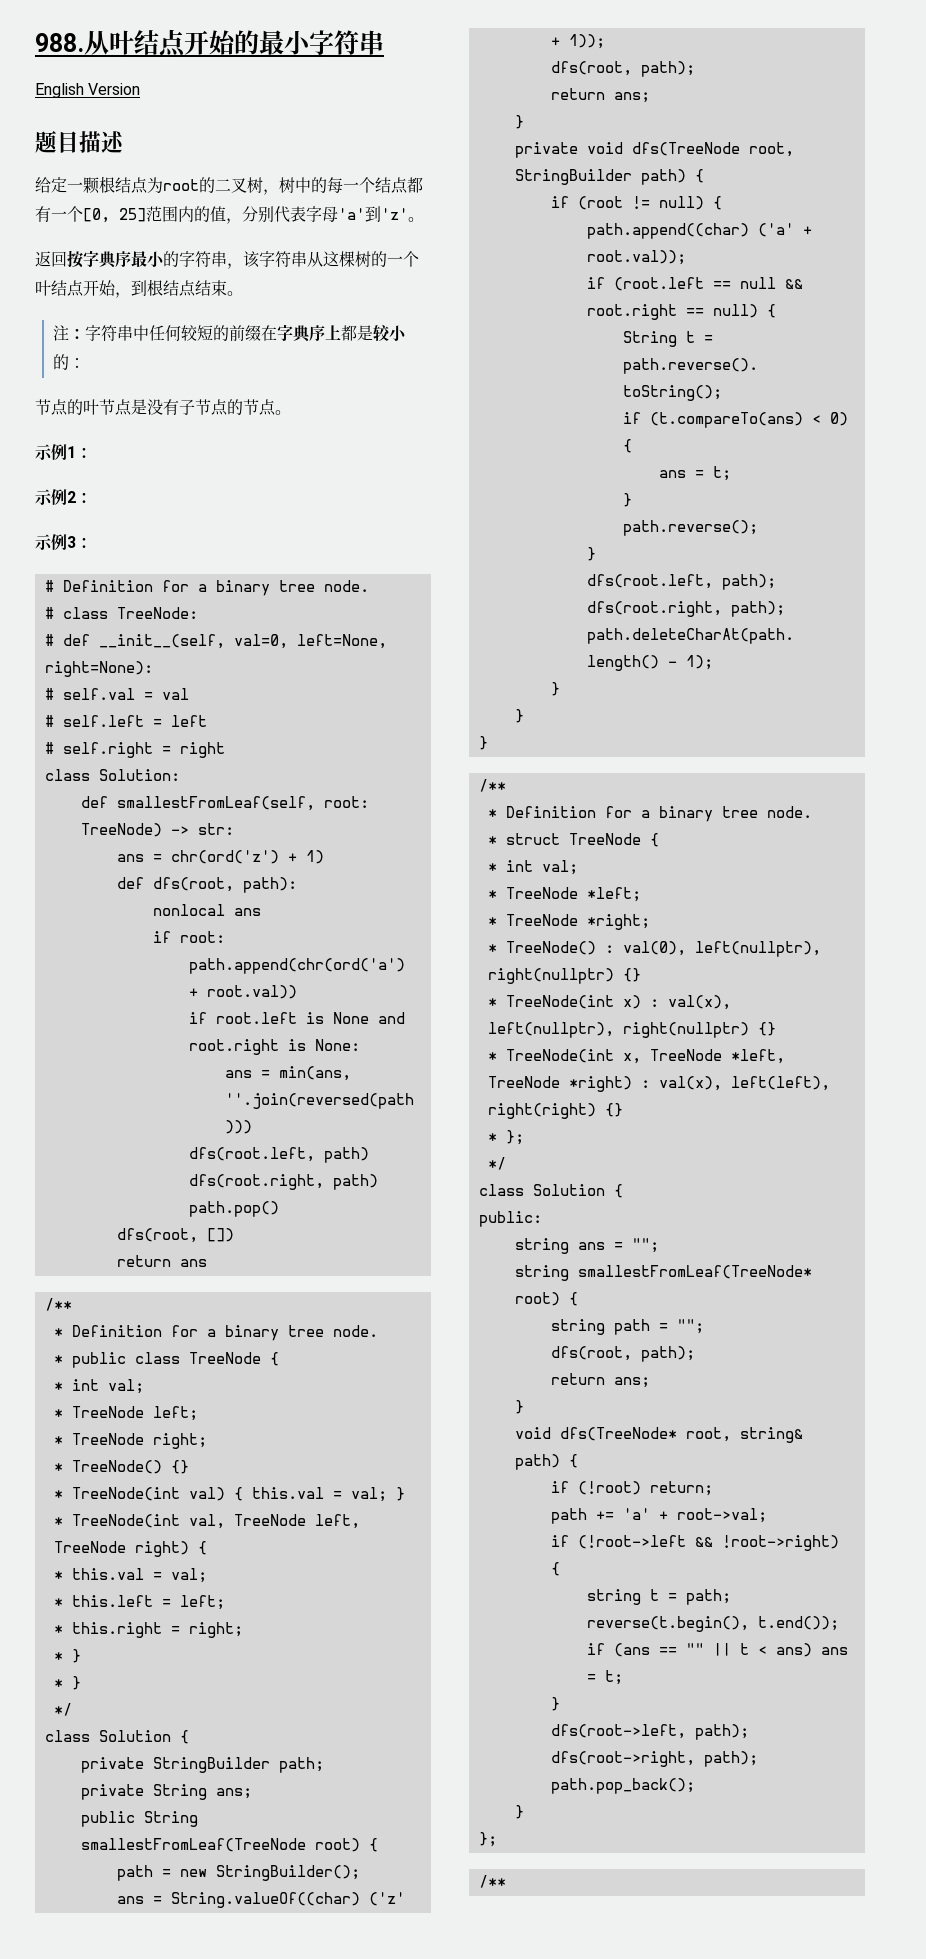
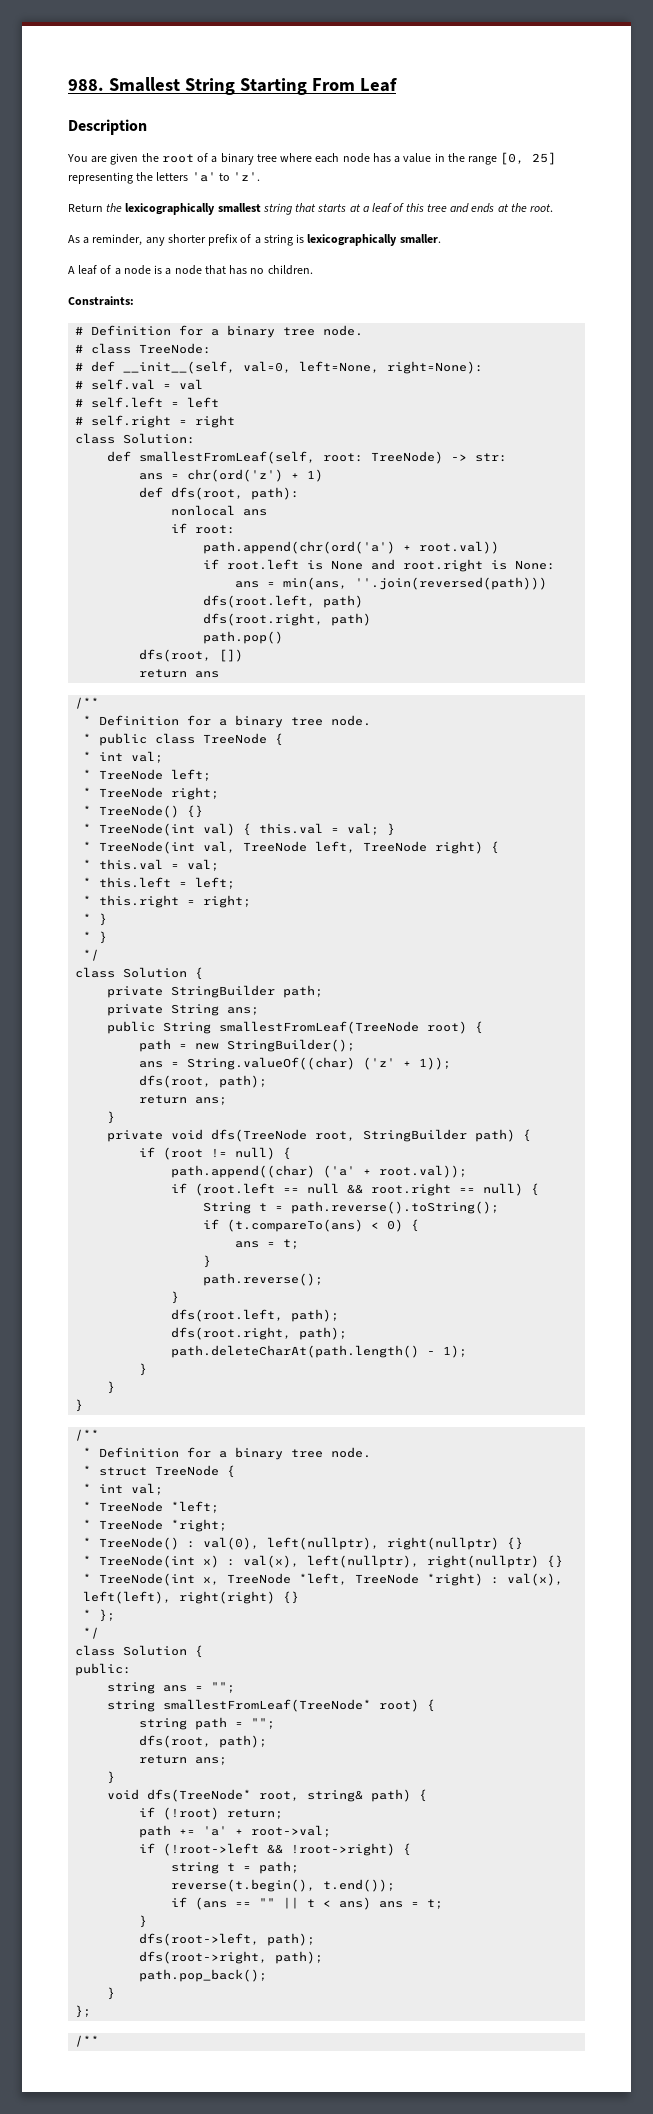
- 988.从叶结点开始的最小字符串
- English Version
- 题目描述
- 给定一颗根结点为root的二叉树，树中的每一个结点都有一个[0, 25]范围内的值，分别代表字母'a'到'z'。
- 返回按字典序最小的字符串，该字符串从这棵树的一个叶结点开始，到根结点结束。
- 注：字符串中任何较短的前缀在字典序上都是较小的：
- 节点的叶节点是没有子节点的节点。
- 示例1：
- 示例2：
- 示例3：
+ 988. Smallest String Starting From Leaf
+ Description
+ You are given the root of a binary tree where each node has a value in the range [0, 25] representing the letters 'a' to 'z'.
+ Return the lexicographically smallest string that starts at a leaf of this tree and ends at the root.
+ As a reminder, any shorter prefix of a string is lexicographically smaller.
+ A leaf of a node is a node that has no children.
+ Constraints:

